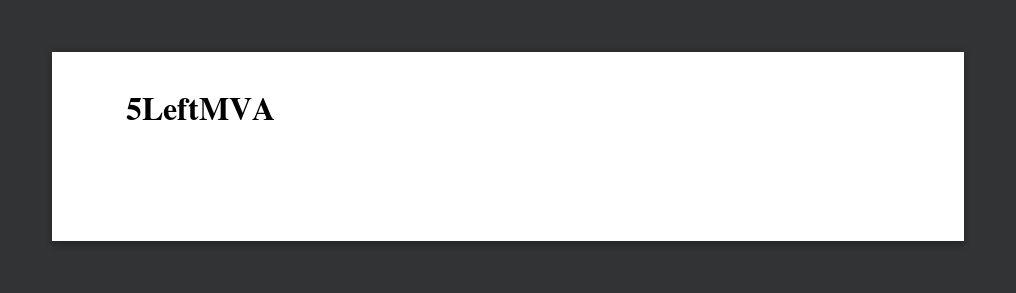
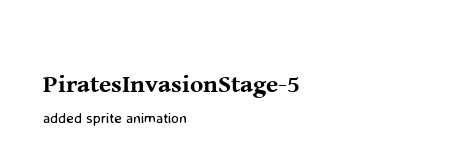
- 5LeftMVA
+ PiratesInvasionStage-5
+ added sprite animation

